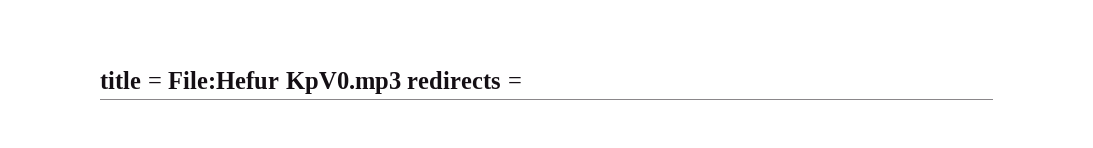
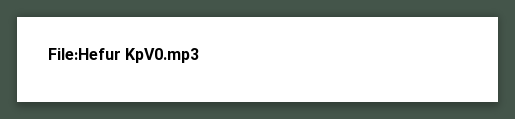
- title = File:Hefur KpV0.mp3 redirects =
+ File:Hefur KpV0.mp3

